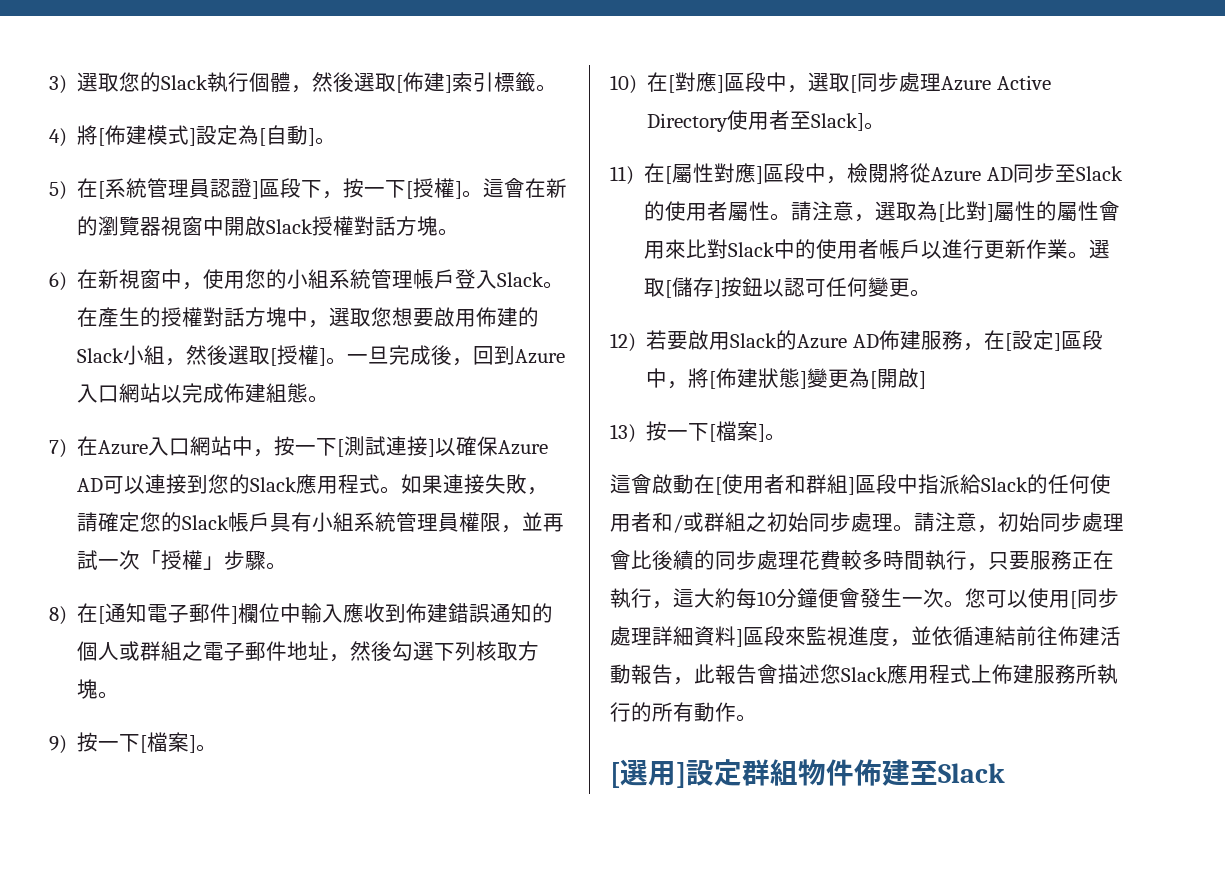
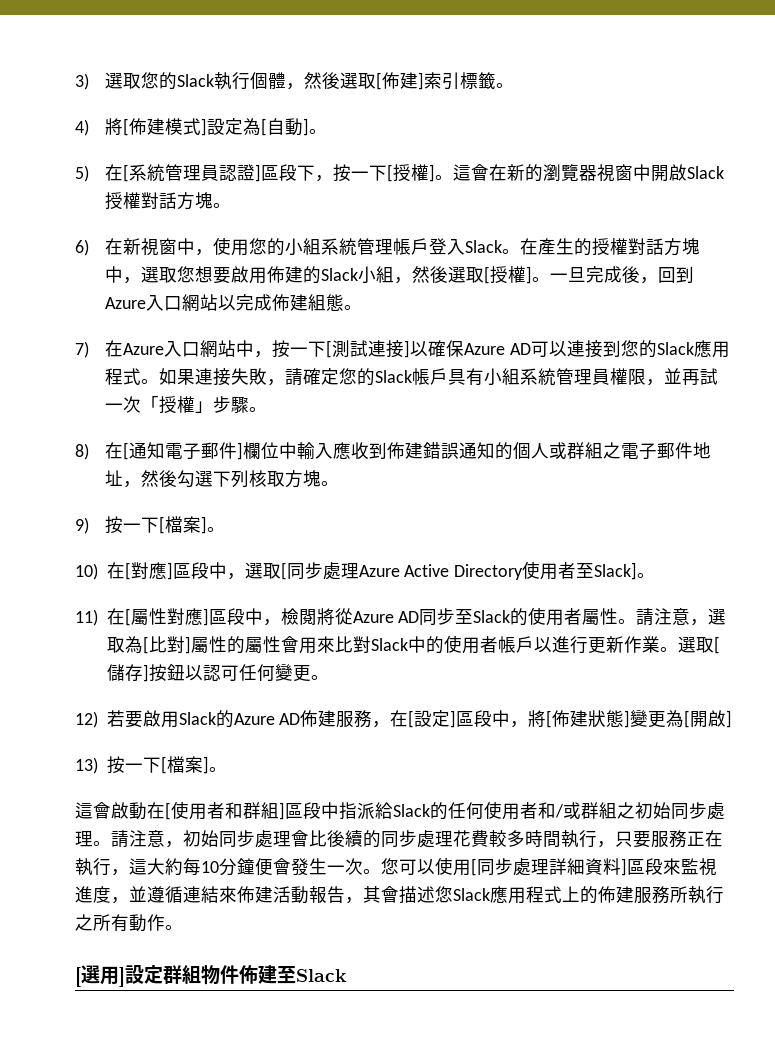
- 您可以使用[同步處理詳細資料]區段來監視進度，並依循連結前往佈建活動報告，此報告會描述您Slack應用程式上佈建服務所執行的所有動作。
+ 您可以使用[同步處理詳細資料]區段來監視進度，並遵循連結來佈建活動報告，其會描述您Slack應用程式上的佈建服務所執行之所有動作。

